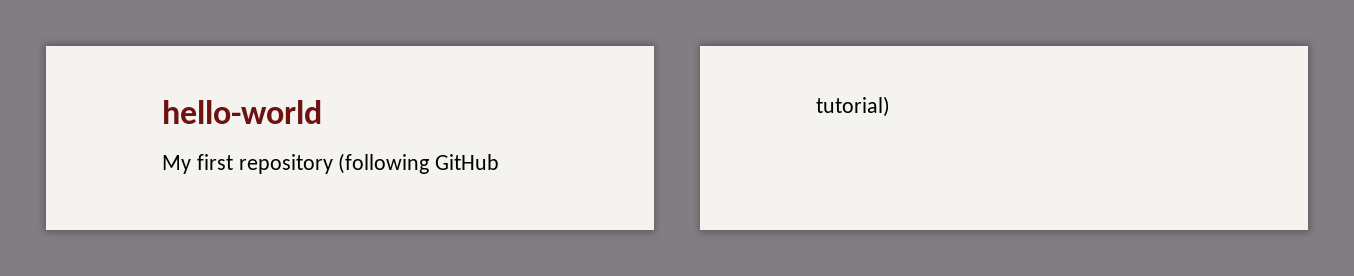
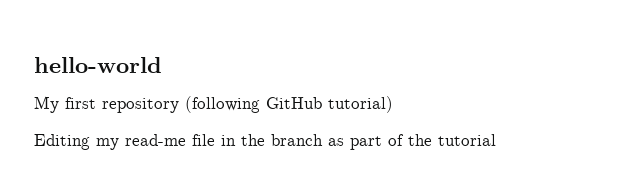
+ Editing my read-me file in the branch as part of the tutorial

